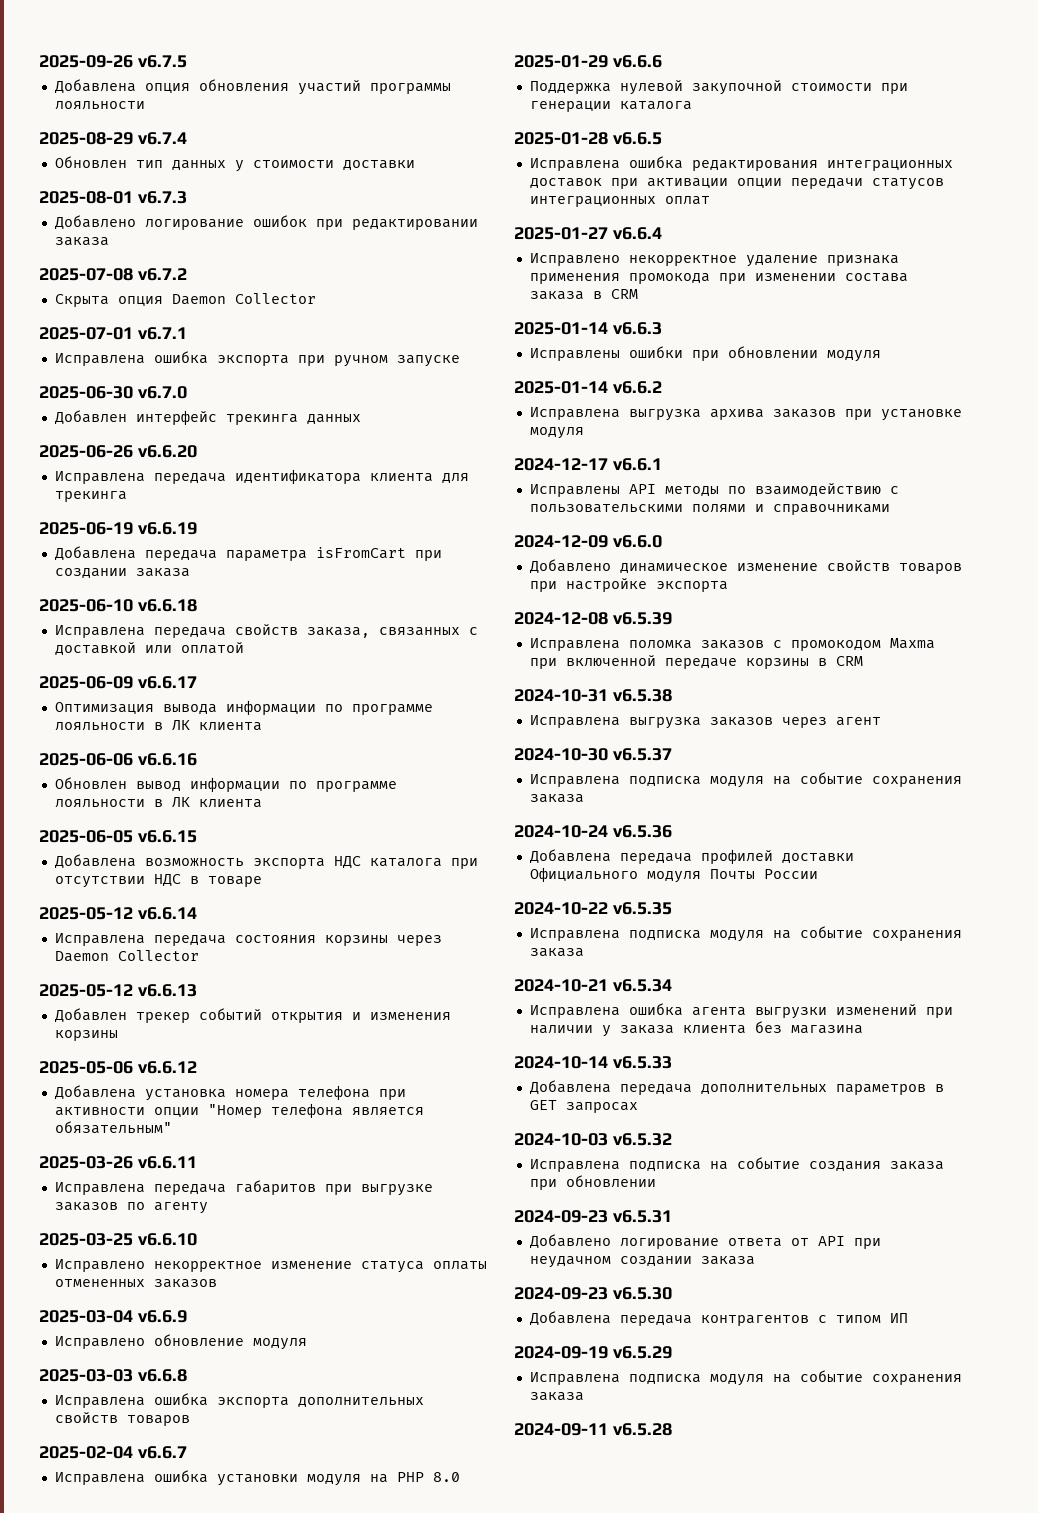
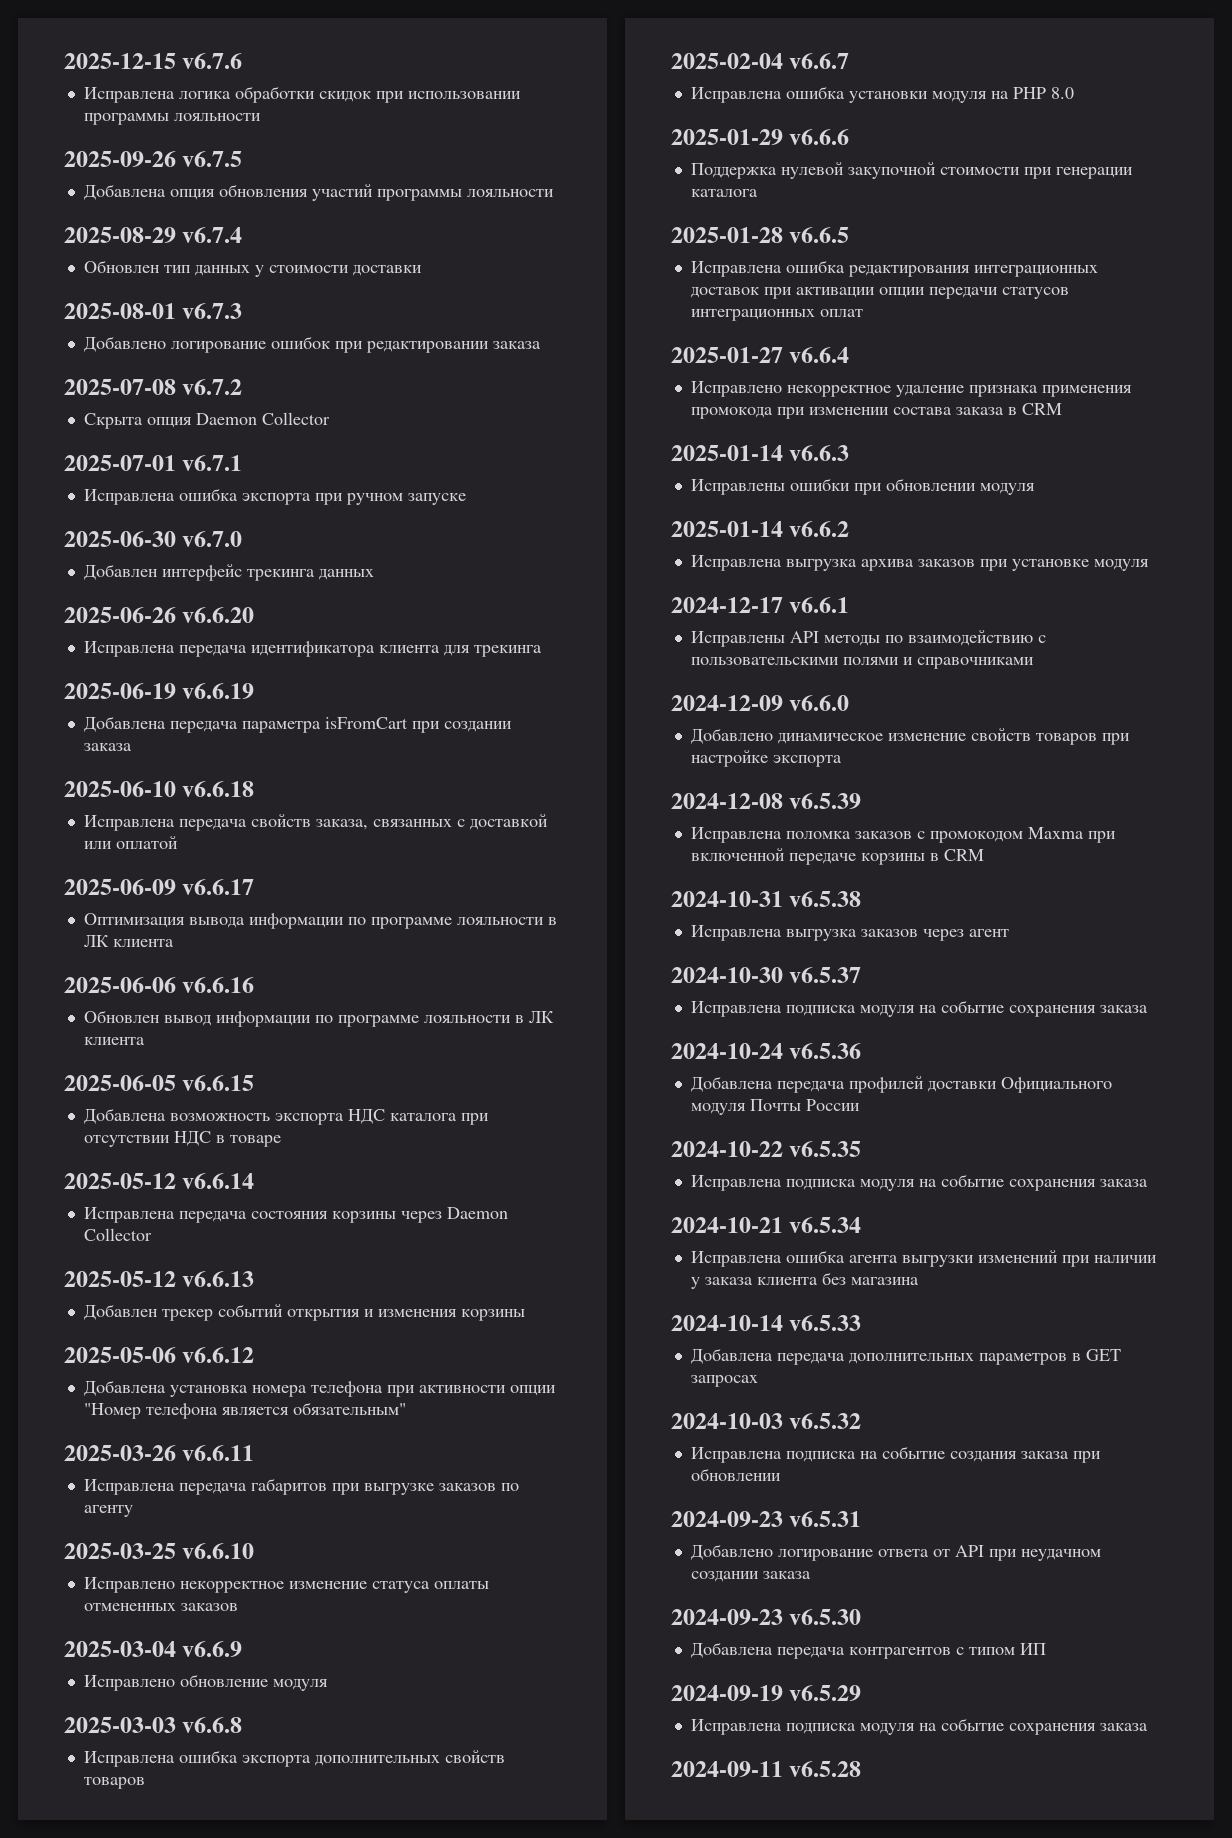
+ 2025-12-15 v6.7.6
+ Исправлена логика обработки скидок при использовании программы лояльности

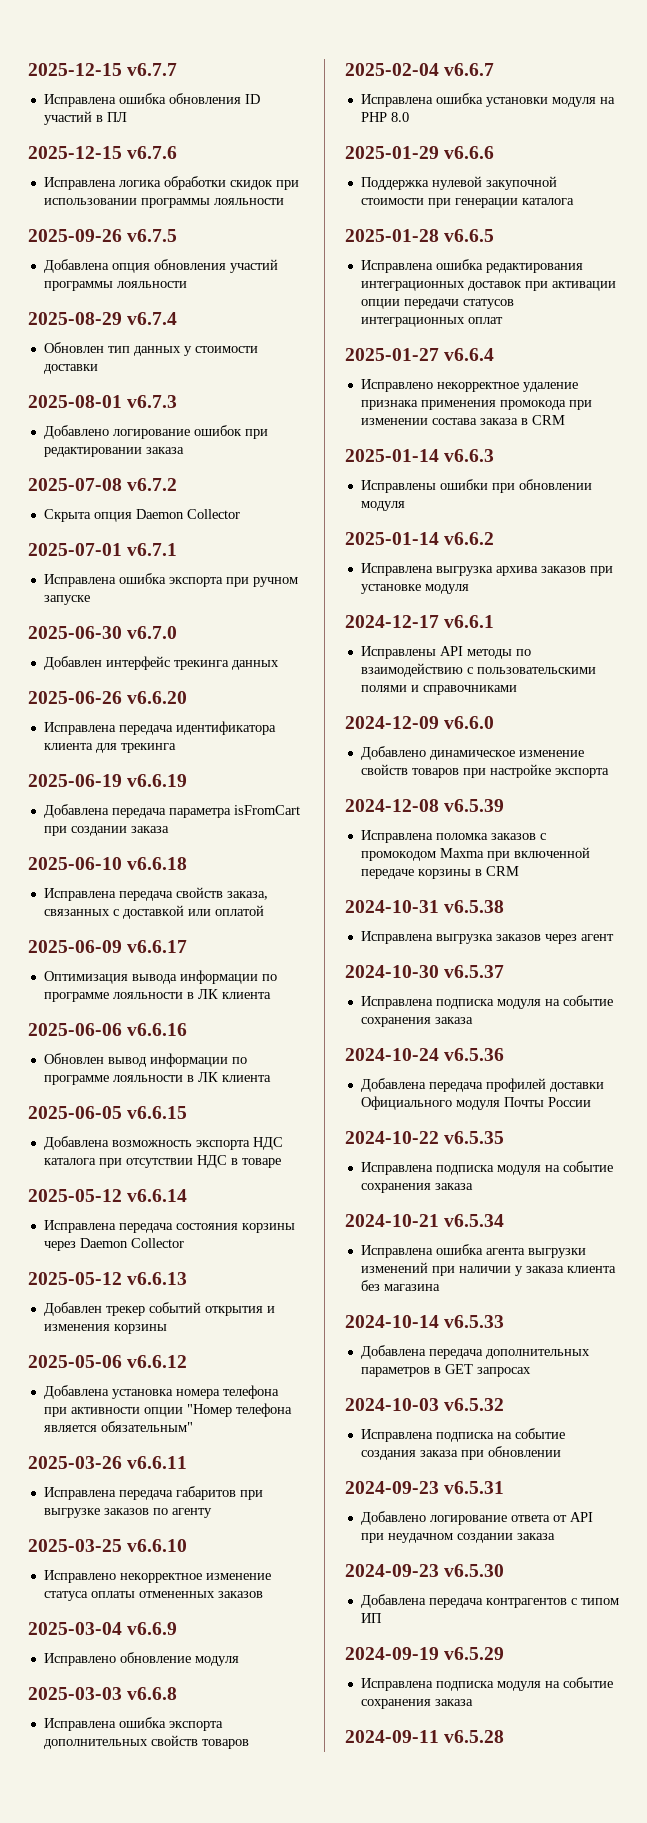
+ 2025-12-15 v6.7.7
+ Исправлена ошибка обновления ID участий в ПЛ

